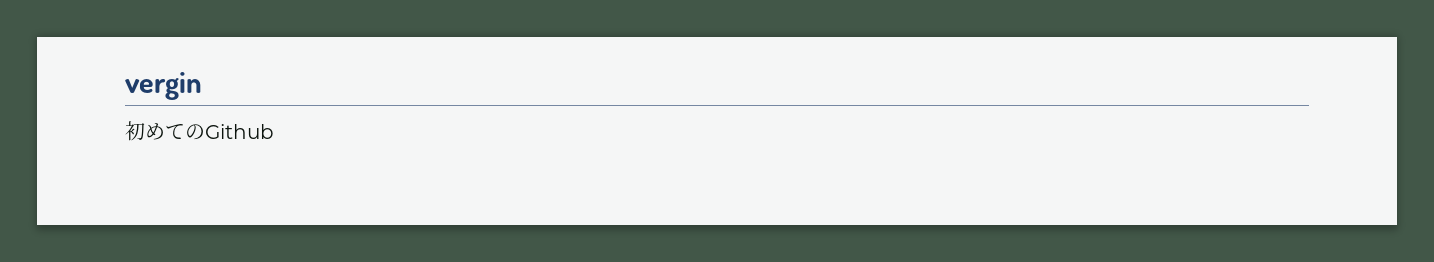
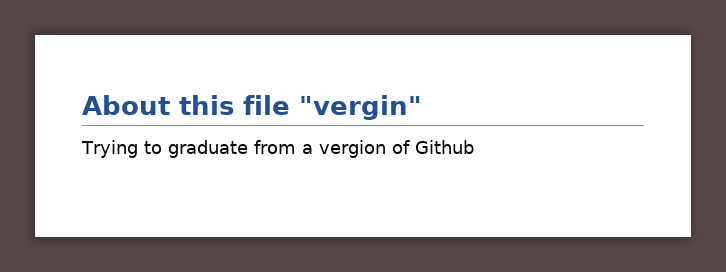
- vergin
- 初めてのGithub
+ About this file "vergin"
+ Trying to graduate from a vergion of Github

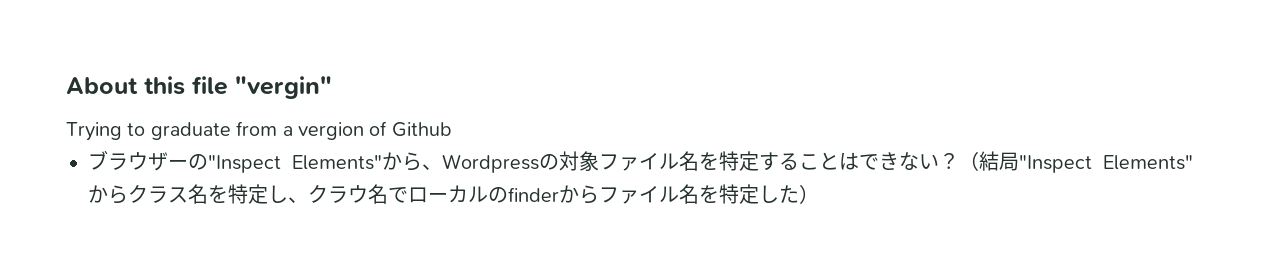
+ ブラウザーの"Inspect Elements"から、Wordpressの対象ファイル名を特定することはできない？（結局"Inspect Elements"からクラス名を特定し、クラウ名でローカルのfinderからファイル名を特定した）

